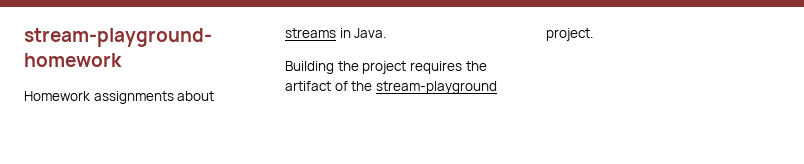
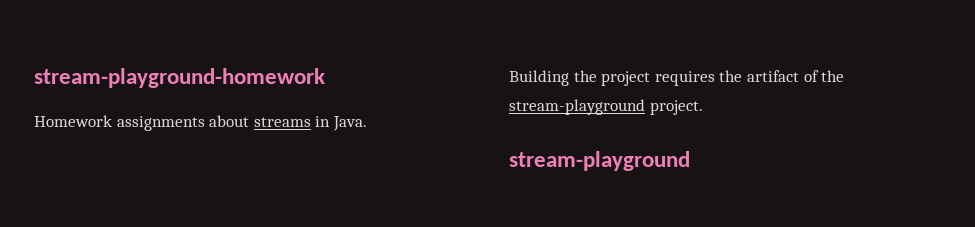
  Building the project requires the artifact of the stream-playground project.
+ stream-playground

